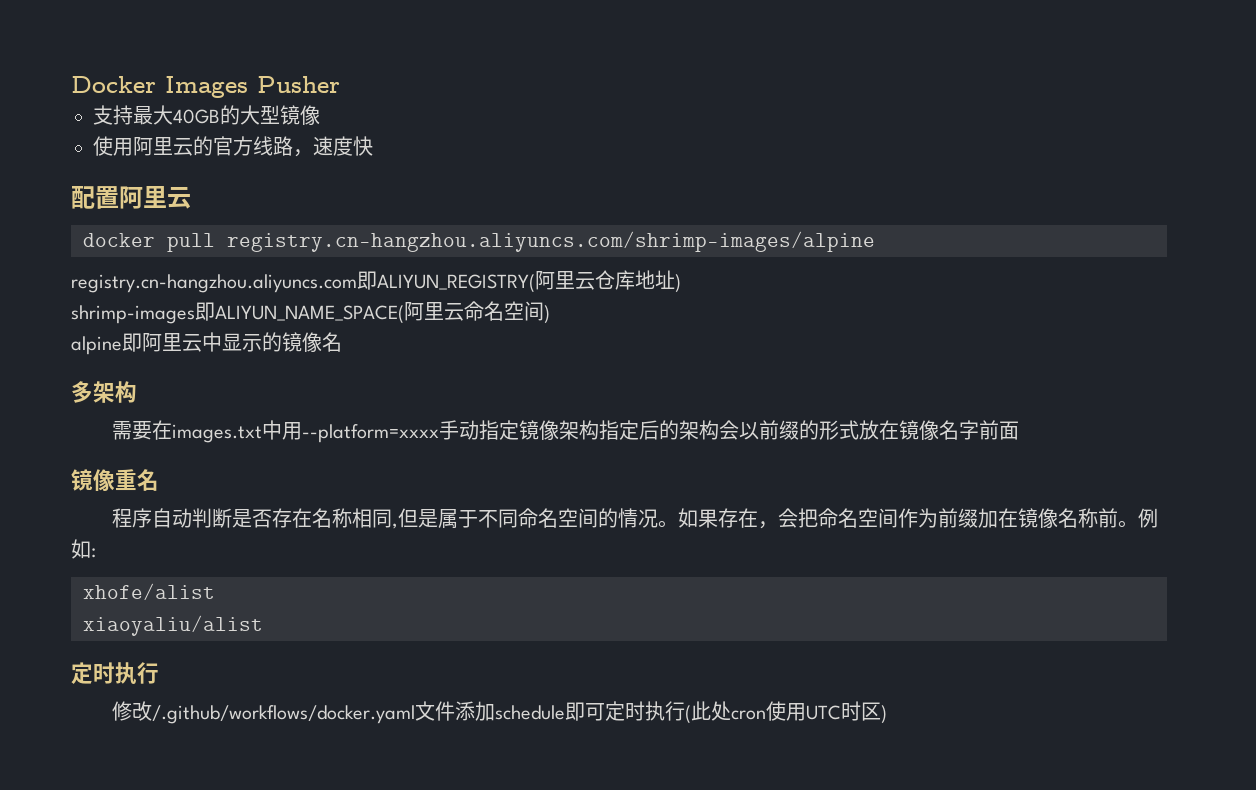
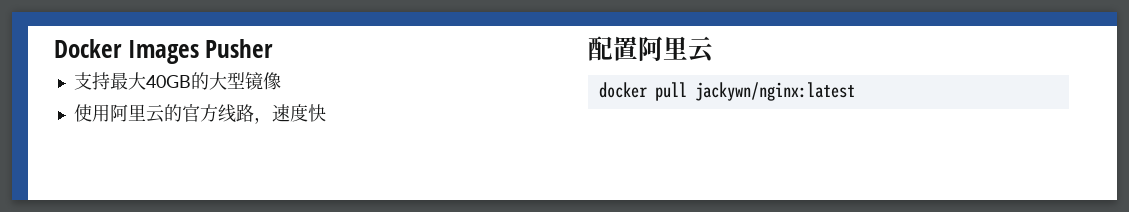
- docker pull registry.cn-hangzhou.aliyuncs.com/shrimp-images/alpine
- registry.cn-hangzhou.aliyuncs.com即ALIYUN_REGISTRY(阿里云仓库地址)
- shrimp-images即ALIYUN_NAME_SPACE(阿里云命名空间)
- alpine即阿里云中显示的镜像名
- 多架构
- 需要在images.txt中用--platform=xxxx手动指定镜像架构指定后的架构会以前缀的形式放在镜像名字前面
- 镜像重名
- 程序自动判断是否存在名称相同,但是属于不同命名空间的情况。如果存在，会把命名空间作为前缀加在镜像名称前。例如:
- xhofe/alist
- xiaoyaliu/alist
- 定时执行
- 修改/.github/workflows/docker.yaml文件添加schedule即可定时执行(此处cron使用UTC时区)
+ docker pull jackywn/nginx:latest

